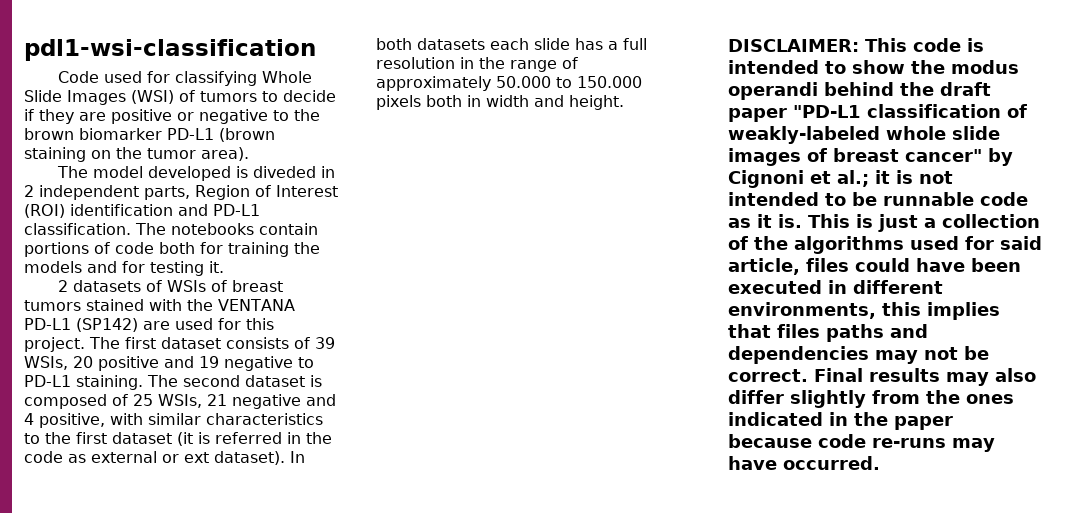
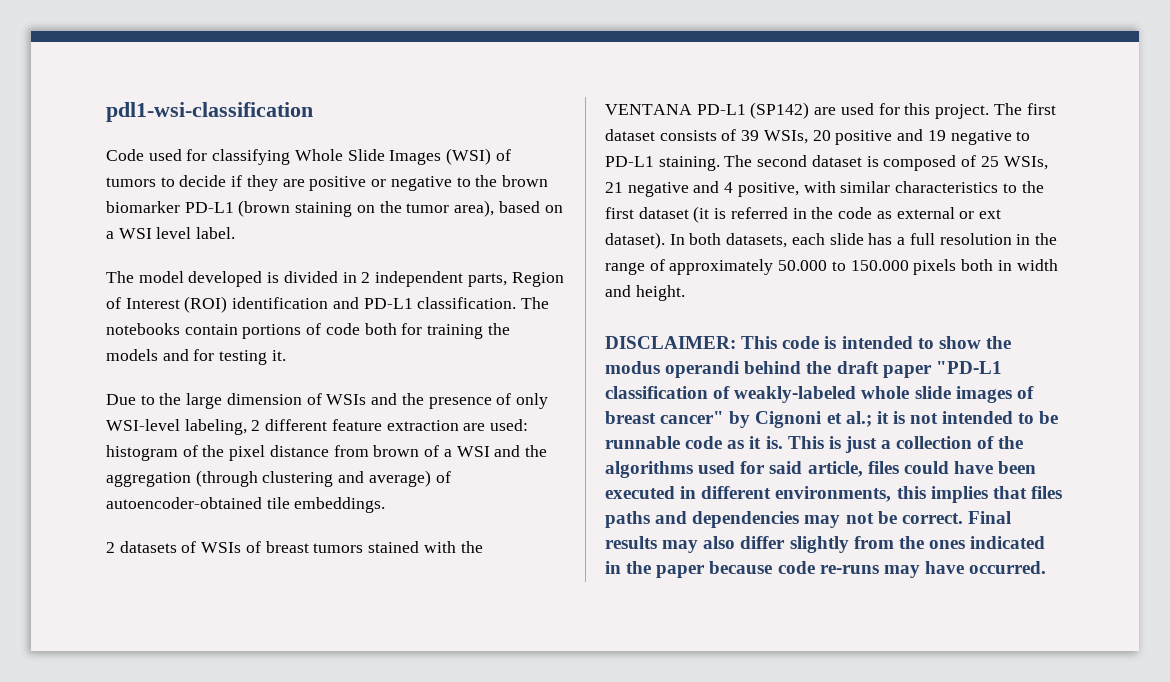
- Code used for classifying Whole Slide Images (WSI) of tumors to decide if they are positive or negative to the brown biomarker PD-L1 (brown staining on the tumor area).
+ Code used for classifying Whole Slide Images (WSI) of tumors to decide if they are positive or negative to the brown biomarker PD-L1 (brown staining on the tumor area), based on a WSI level label.
- The model developed is diveded in 2 independent parts, Region of Interest (ROI) identification and PD-L1 classification.
+ The model developed is divided in 2 independent parts, Region of Interest (ROI) identification and PD-L1 classification.
+ Due to the large dimension of WSIs and the presence of only WSI-level labeling, 2 different feature extraction are used: histogram of the pixel distance from brown of a WSI and the aggregation (through clustering and average) of autoencoder-obtained tile embeddings.
- In both datasets each slide has a full resolution in the range of approximately 50.000 to 150.000 pixels both in width and height.
+ In both datasets, each slide has a full resolution in the range of approximately 50.000 to 150.000 pixels both in width and height.

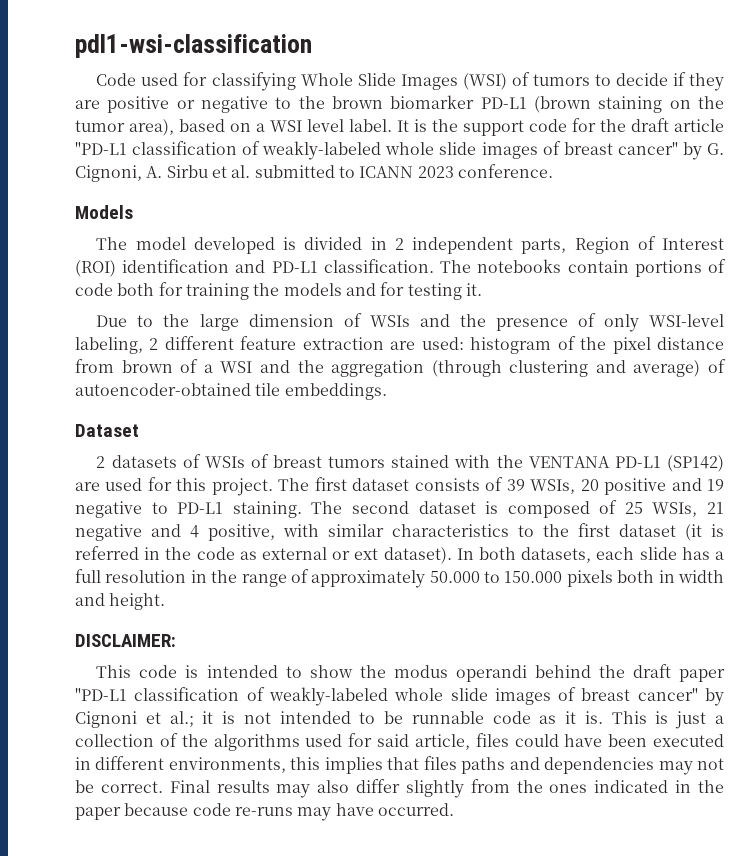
+ It is the support code for the draft article "PD-L1 classification of weakly-labeled whole slide images of breast cancer" by G. Cignoni, A. Sirbu et al. submitted to ICANN 2023 conference.
+ Models
+ Dataset
- DISCLAIMER: This code is intended to show the modus operandi behind the draft paper "PD-L1 classification of weakly-labeled whole slide images of breast cancer" by Cignoni et al.; it is not intended to be runnable code as it is.
+ DISCLAIMER:
+ This code is intended to show the modus operandi behind the draft paper "PD-L1 classification of weakly-labeled whole slide images of breast cancer" by Cignoni et al.; it is not intended to be runnable code as it is.

